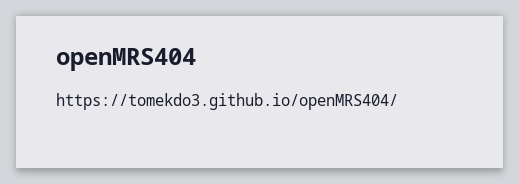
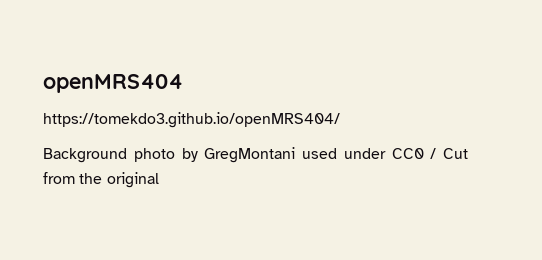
+ Background photo by GregMontani used under CC0 / Cut from the original

